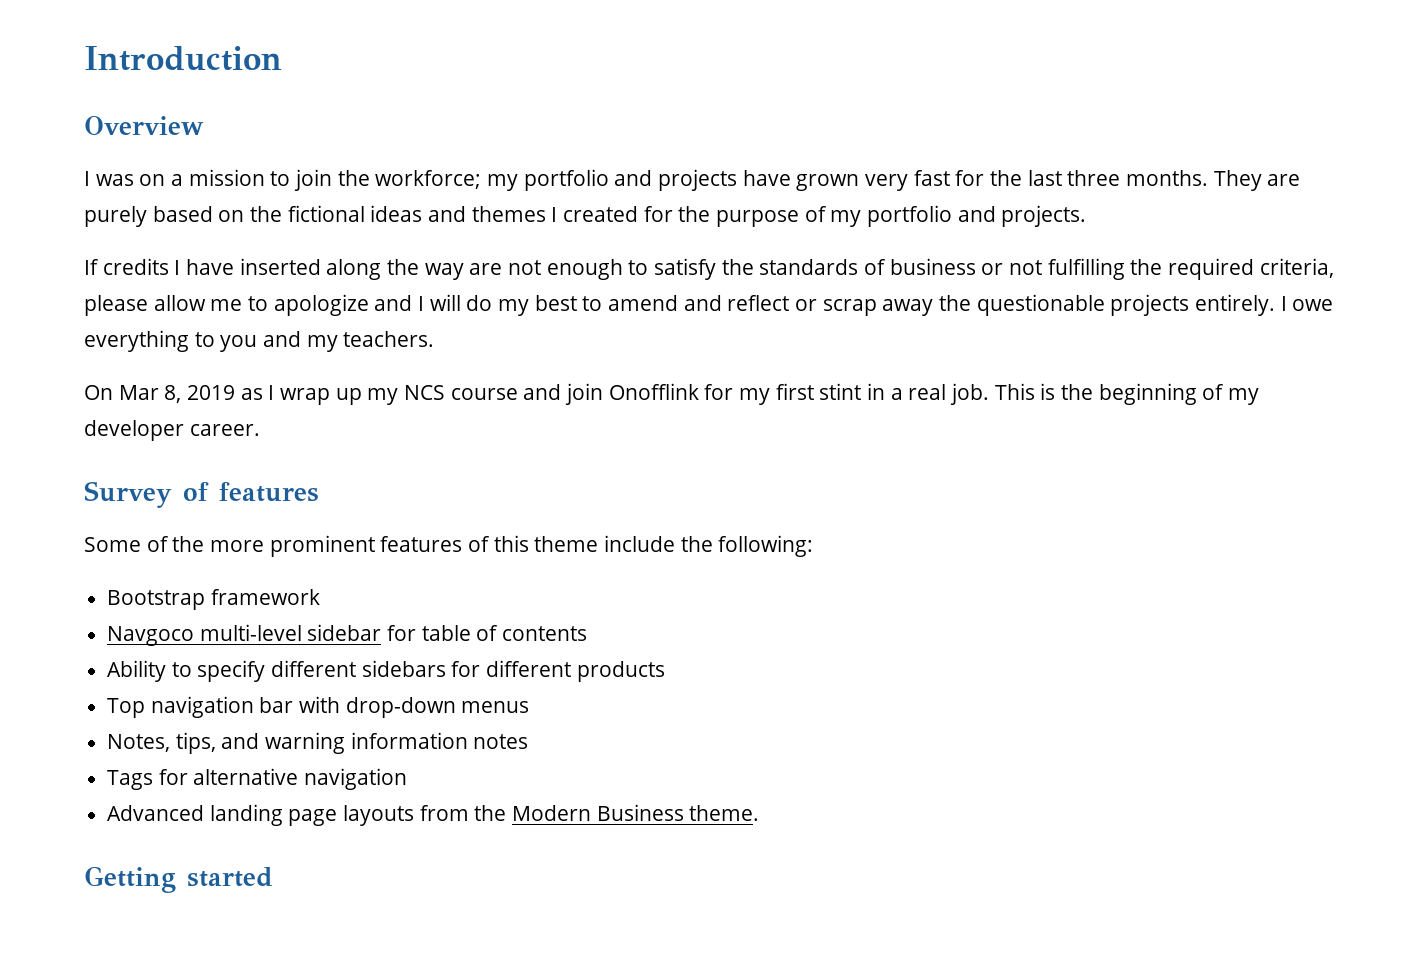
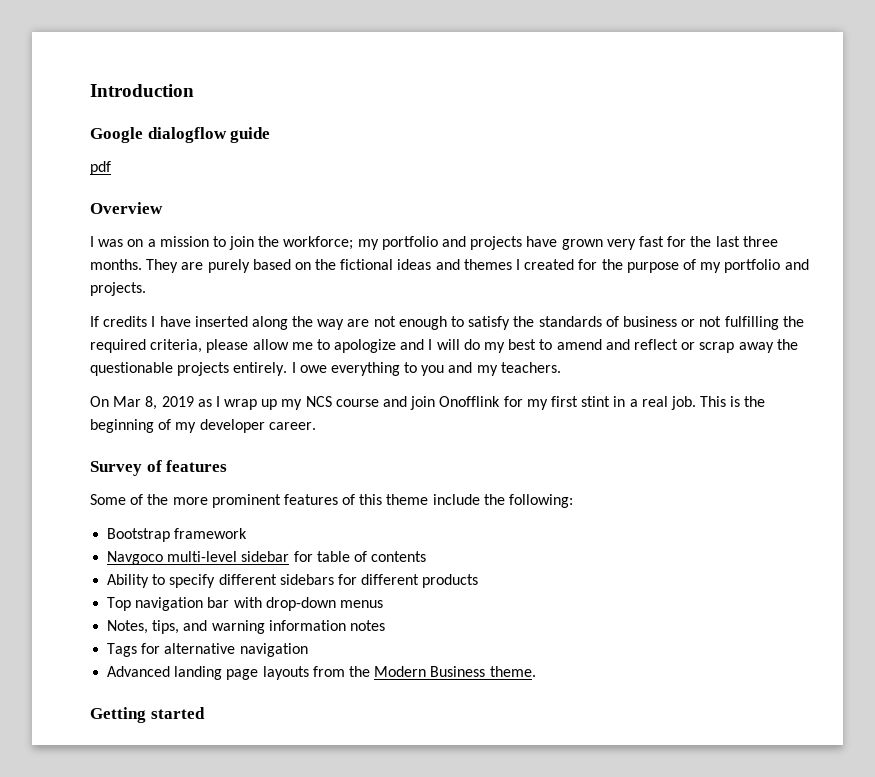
+ Google dialogflow guide
+ pdf

